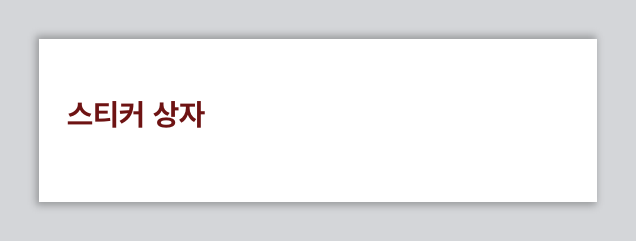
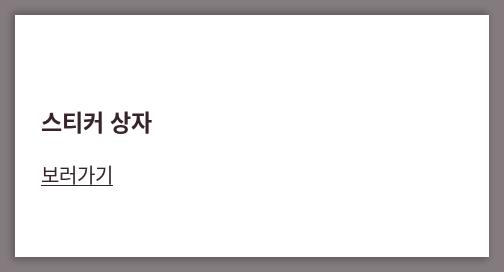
+ 보러가기

